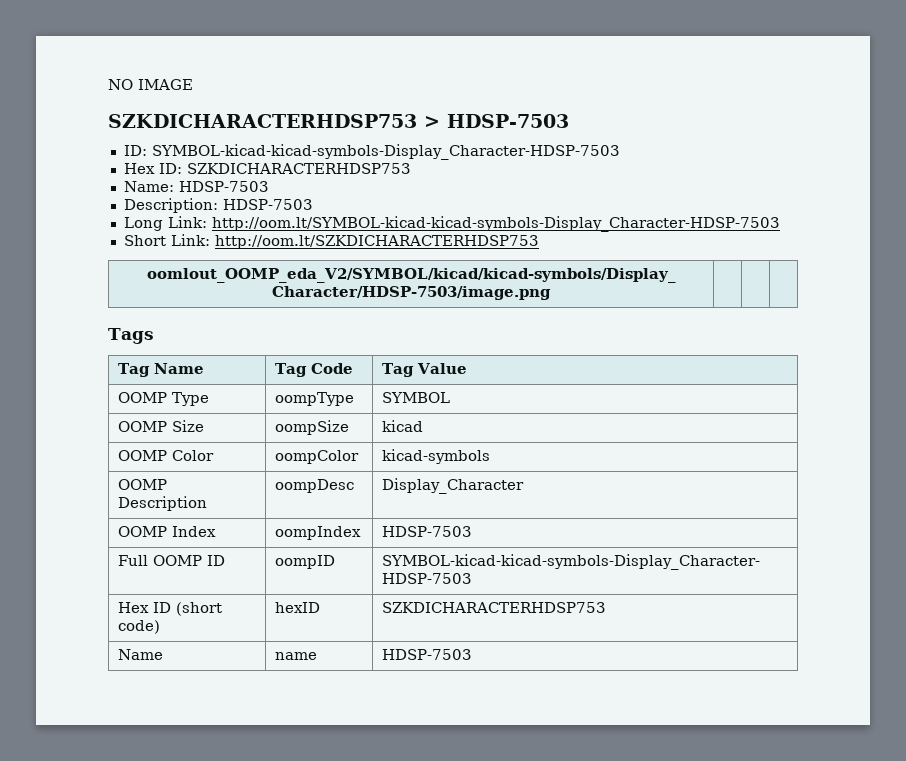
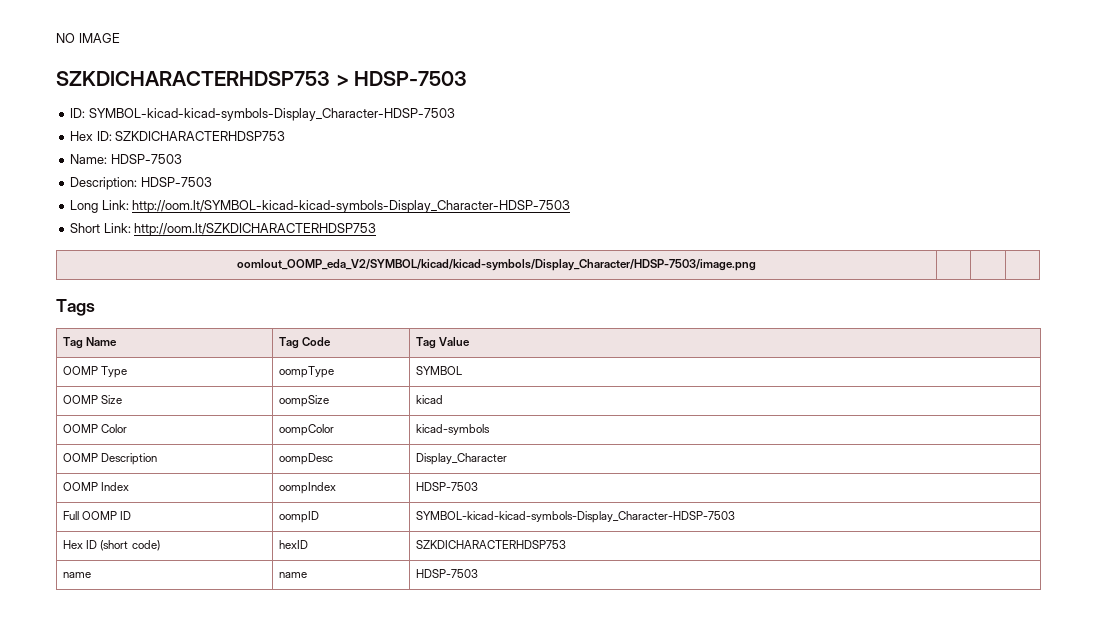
- Name | name | HDSP-7503
+ name | name | HDSP-7503

